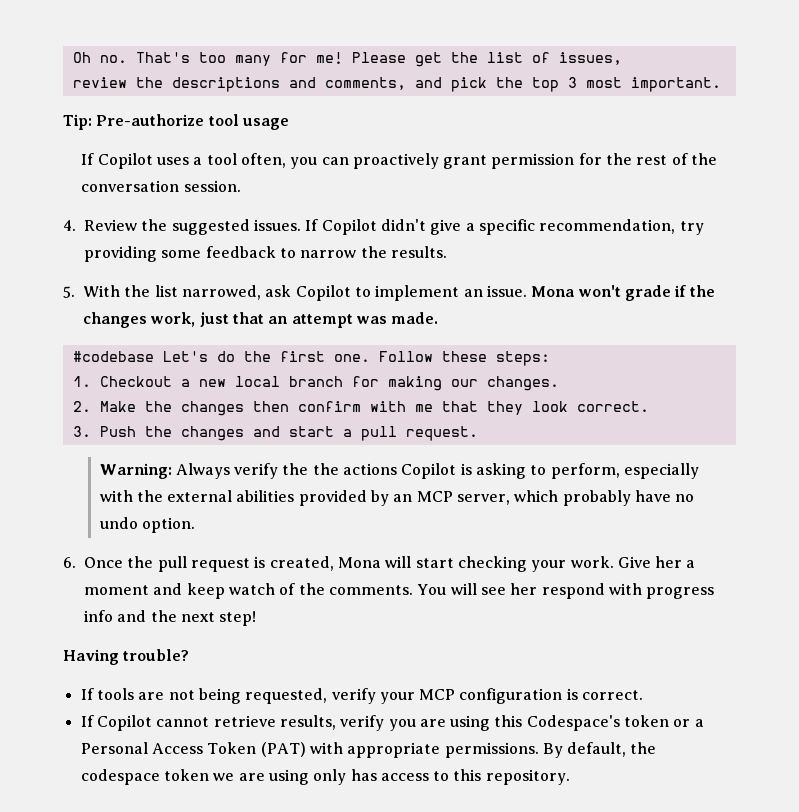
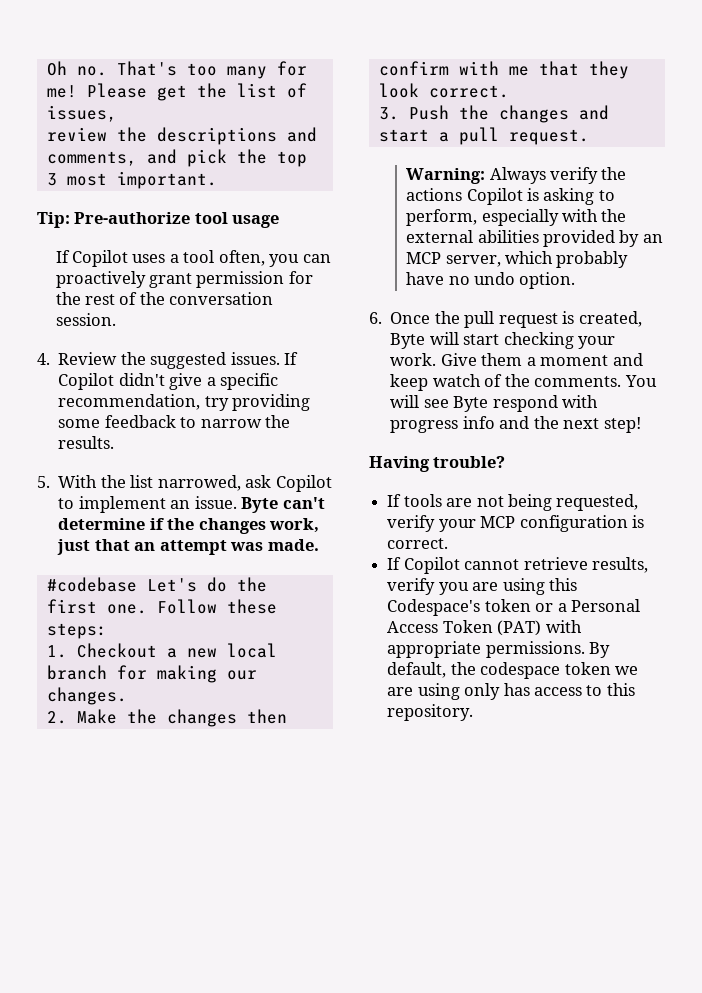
- Mona won't grade if the changes work, just that an attempt was made.
+ Byte can't determine if the changes work, just that an attempt was made.
- Warning: Always verify the the actions Copilot is asking to perform, especially with the external abilities provided by an MCP server, which probably have no undo option.
+ Warning: Always verify the actions Copilot is asking to perform, especially with the external abilities provided by an MCP server, which probably have no undo option.
- 6. Once the pull request is created, Mona will start checking your work.
+ 6. Once the pull request is created, Byte will start checking your work.
- Give her a moment and keep watch of the comments.
+ Give them a moment and keep watch of the comments.
- You will see her respond with progress info and the next step!
+ You will see Byte respond with progress info and the next step!

